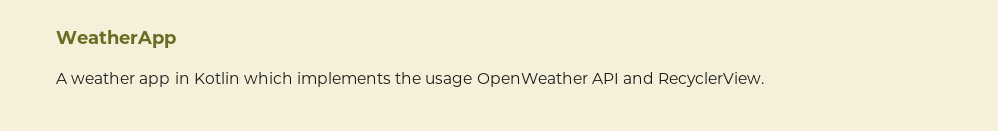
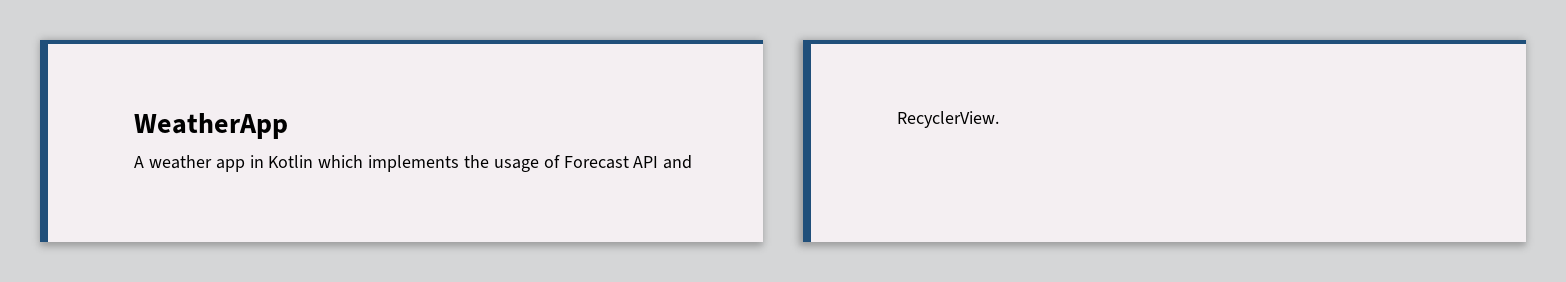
- A weather app in Kotlin which implements the usage OpenWeather API and RecyclerView.
+ A weather app in Kotlin which implements the usage of Forecast API and RecyclerView.

